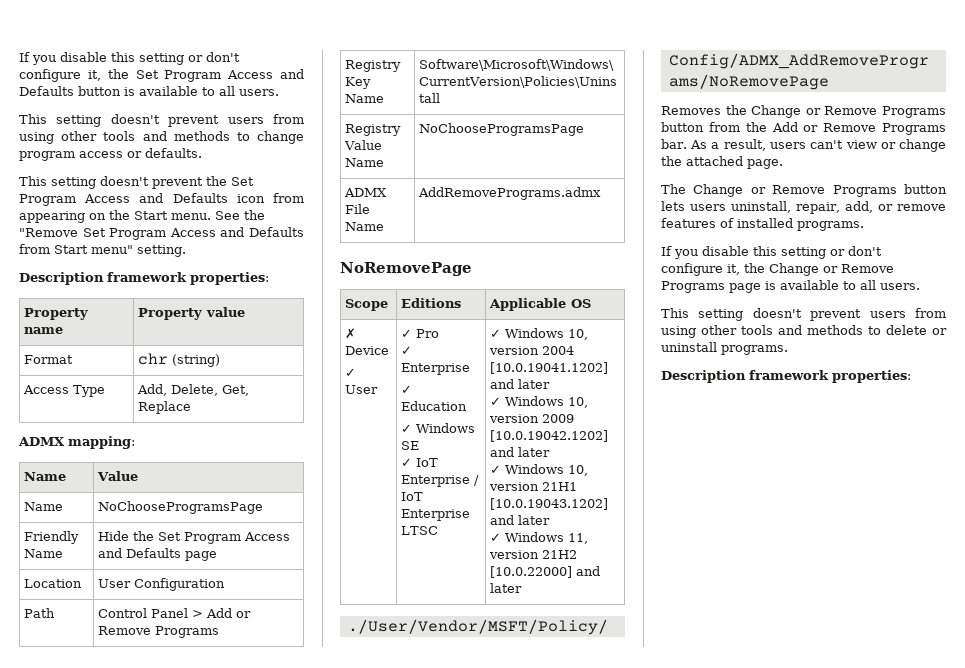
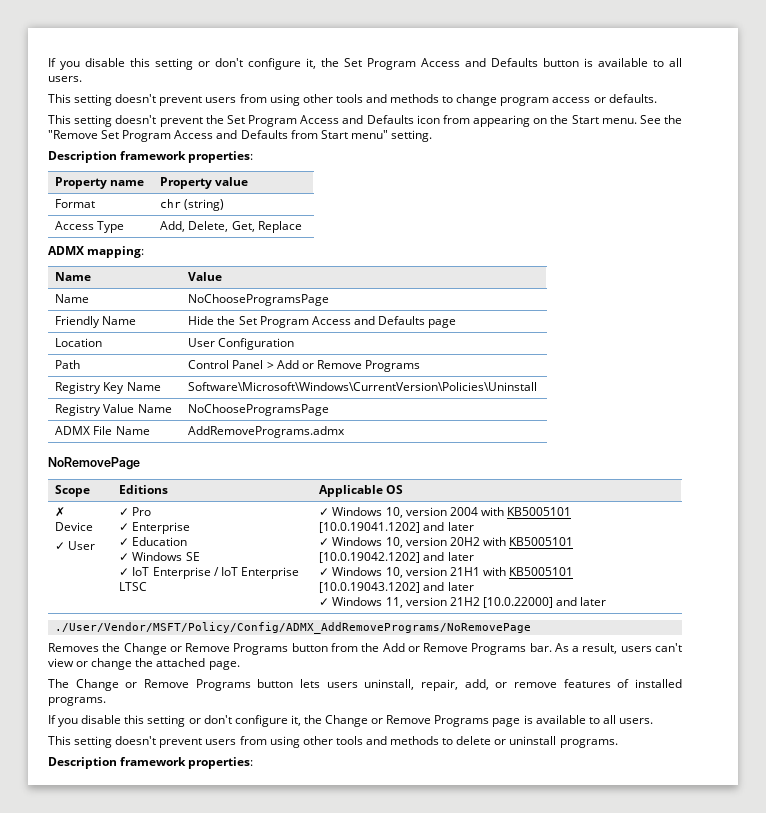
- ✓ Windows 10, version 2004 [10.0.19041.1202] and later
+ ✓ Windows 10, version 2004 with KB5005101 [10.0.19041.1202] and later
- ✓ Windows 10, version 2009 [10.0.19042.1202] and later
+ ✓ Windows 10, version 20H2 with KB5005101 [10.0.19042.1202] and later
- ✓ Windows 10, version 21H1 [10.0.19043.1202] and later
+ ✓ Windows 10, version 21H1 with KB5005101 [10.0.19043.1202] and later

